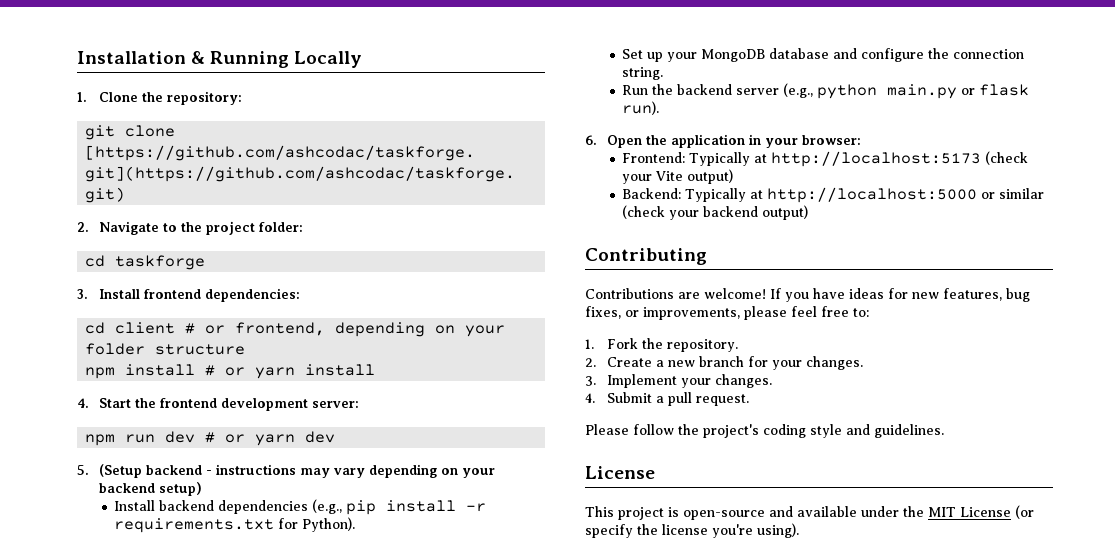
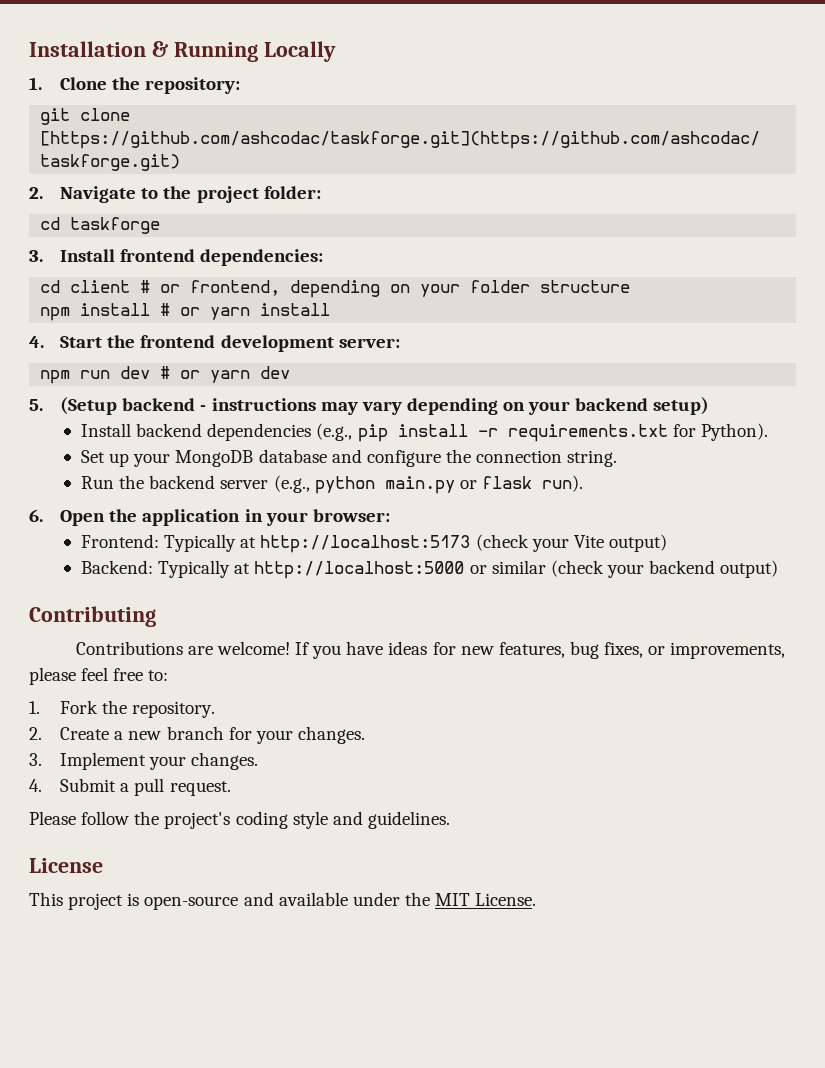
- This project is open-source and available under the MIT License (or specify the license you're using).
+ This project is open-source and available under the MIT License.

